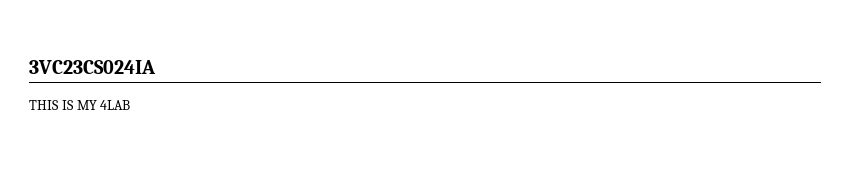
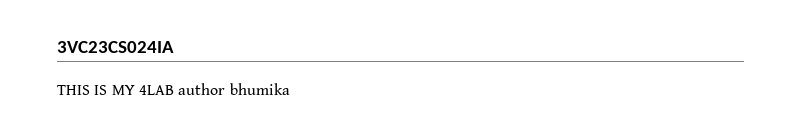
- THIS IS MY 4LAB
+ THIS IS MY 4LAB author bhumika

